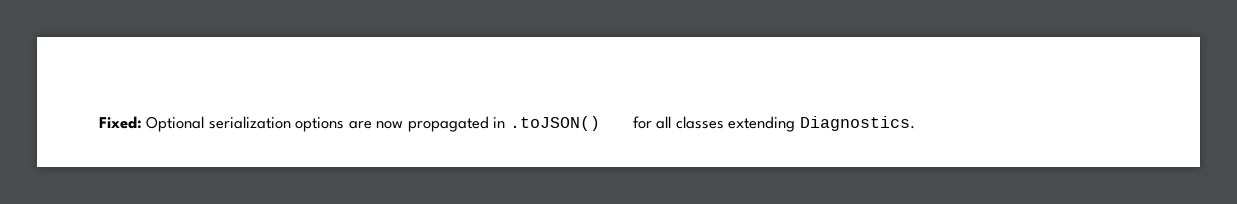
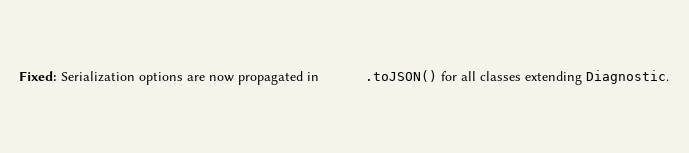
- Fixed: Optional serialization options are now propagated in .toJSON() for all classes extending Diagnostics.
+ Fixed: Serialization options are now propagated in .toJSON() for all classes extending Diagnostic.

